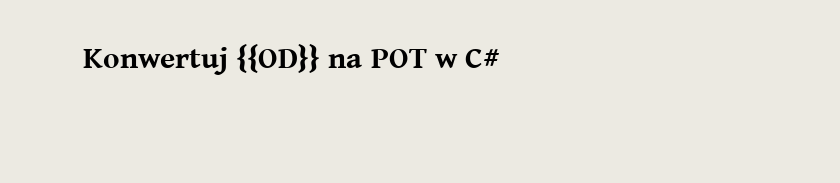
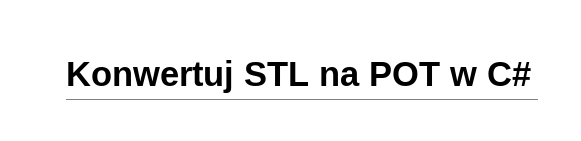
- Konwertuj {{OD}} na POT w C#
+ Konwertuj STL na POT w C#

